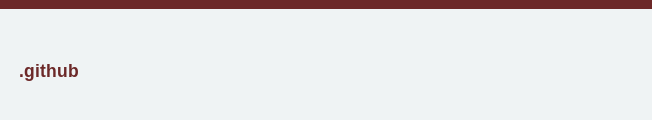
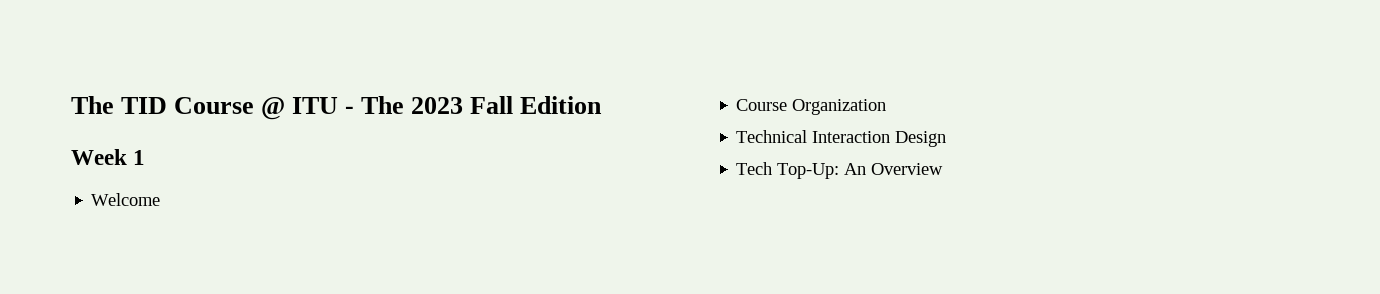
- .github
+ The TID Course @ ITU - The 2023 Fall Edition
+ Week 1
+ Welcome
+ Course Organization
+ Technical Interaction Design
+ Tech Top-Up: An Overview

